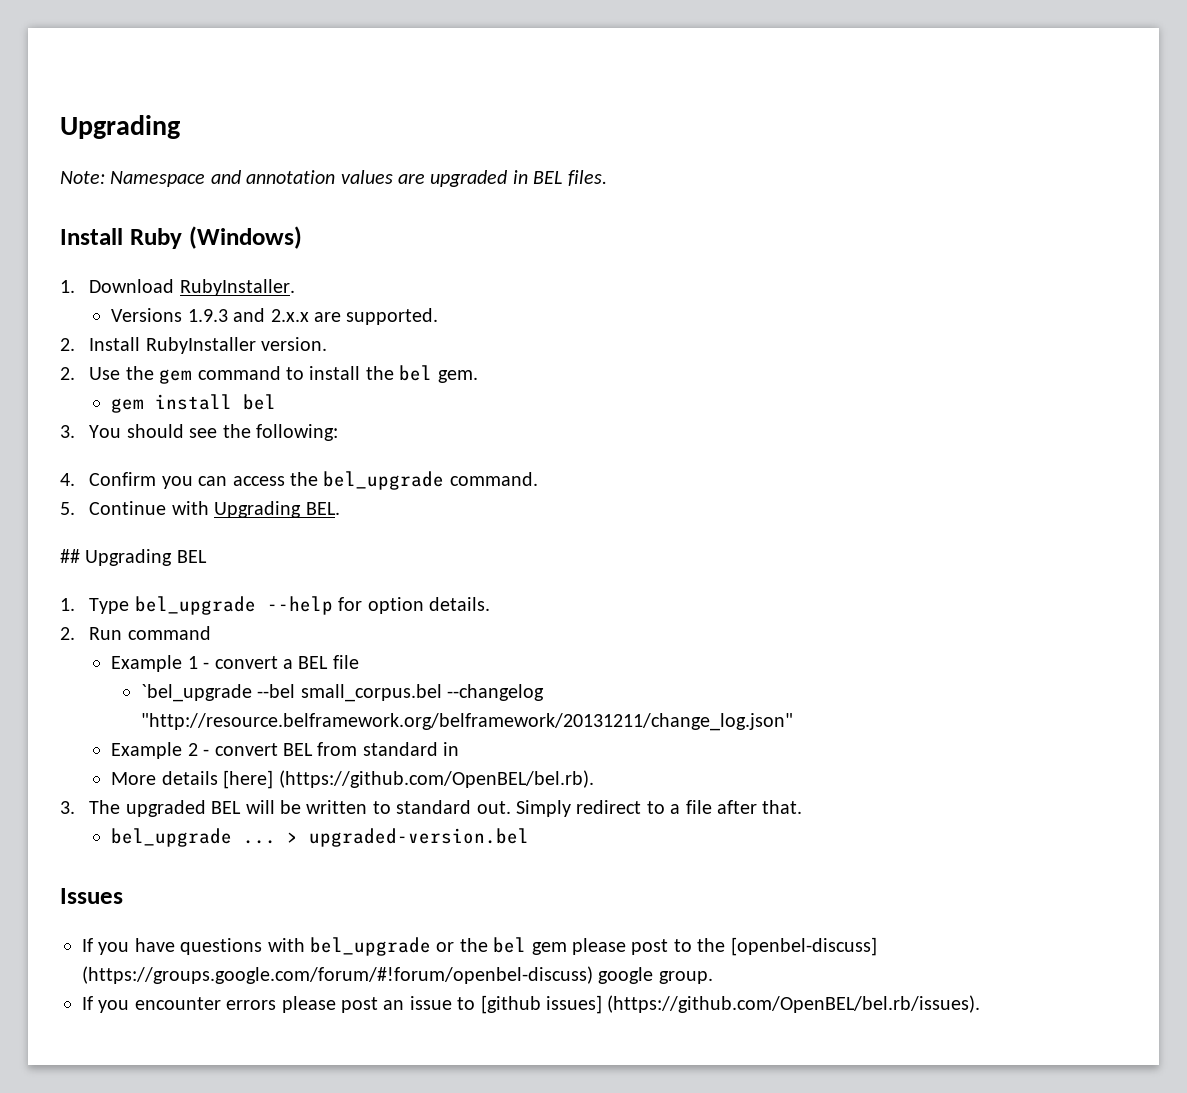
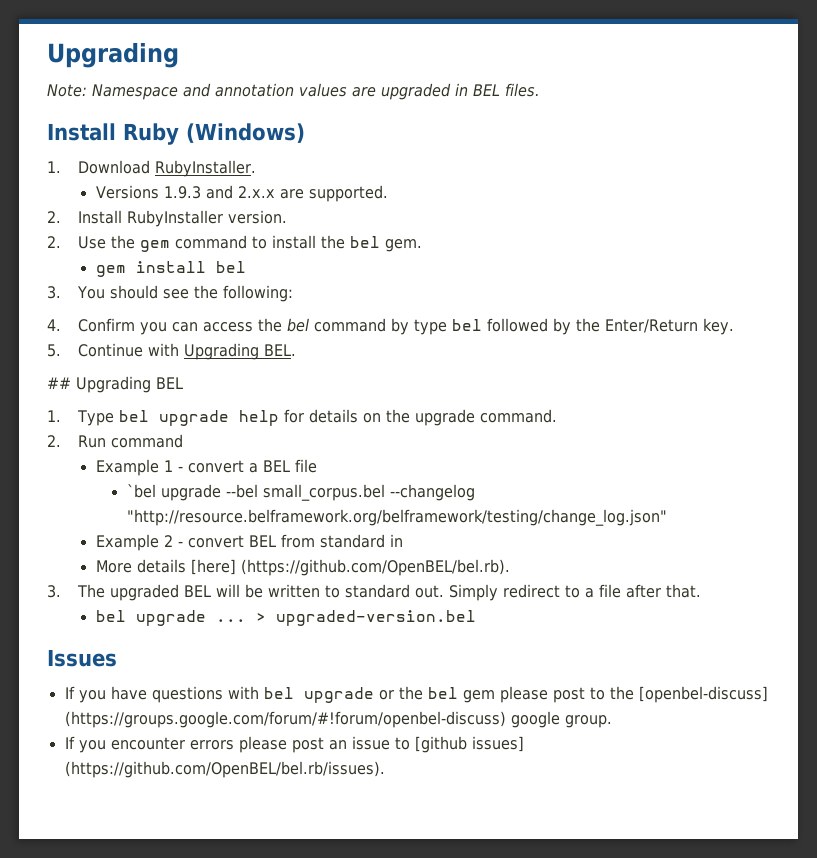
- 4. Confirm you can access the bel_upgrade command.
+ 4. Confirm you can access the bel command by type bel followed by the Enter/Return key.
- 1. Type bel_upgrade --help for option details.
+ 1. Type bel upgrade help for details on the upgrade command.
- `bel_upgrade --bel small_corpus.bel --changelog "http://resource.belframework.org/belframework/20131211/change_log.json"
+ `bel upgrade --bel small_corpus.bel --changelog "http://resource.belframework.org/belframework/testing/change_log.json"
- bel_upgrade ...
+ bel upgrade ...
- If you have questions with bel_upgrade or the bel gem please post to the [openbel-discuss] (https://groups.google.com/forum/#!forum/openbel-discuss) google group.
+ If you have questions with bel upgrade or the bel gem please post to the [openbel-discuss] (https://groups.google.com/forum/#!forum/openbel-discuss) google group.

